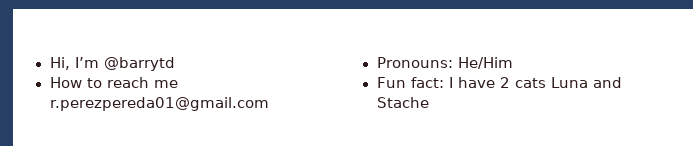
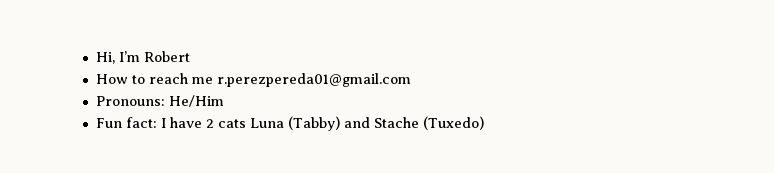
- Hi, I’m @barrytd
+ Hi, I’m Robert
- Fun fact: I have 2 cats Luna and Stache
+ Fun fact: I have 2 cats Luna (Tabby) and Stache (Tuxedo)

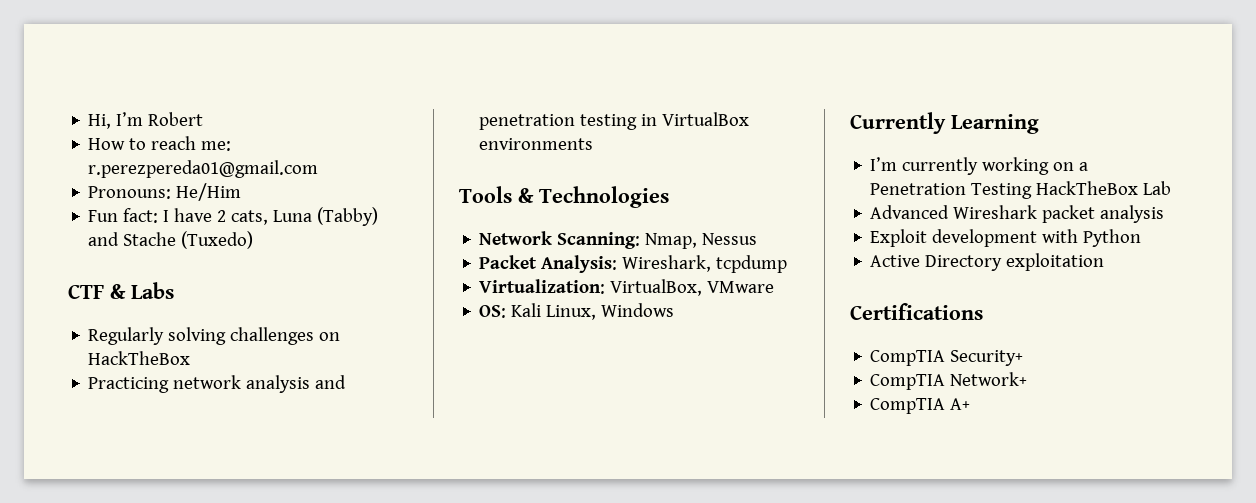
- How to reach me r.perezpereda01@gmail.com
+ How to reach me: r.perezpereda01@gmail.com
- Fun fact: I have 2 cats Luna (Tabby) and Stache (Tuxedo)
+ Fun fact: I have 2 cats, Luna (Tabby) and Stache (Tuxedo)
+ CTF & Labs
+ Regularly solving challenges on HackTheBox
+ Practicing network analysis and penetration testing in VirtualBox environments
+ Tools & Technologies
+ Network Scanning: Nmap, Nessus
+ Packet Analysis: Wireshark, tcpdump
+ Virtualization: VirtualBox, VMware
+ OS: Kali Linux, Windows
+ Currently Learning
+ I’m currently working on a Penetration Testing HackTheBox Lab
+ Advanced Wireshark packet analysis
+ Exploit development with Python
+ Active Directory exploitation
+ Certifications
+ CompTIA Security+
+ CompTIA Network+
+ CompTIA A+

